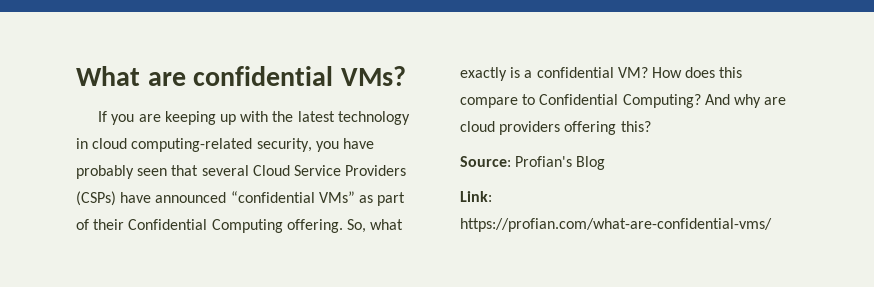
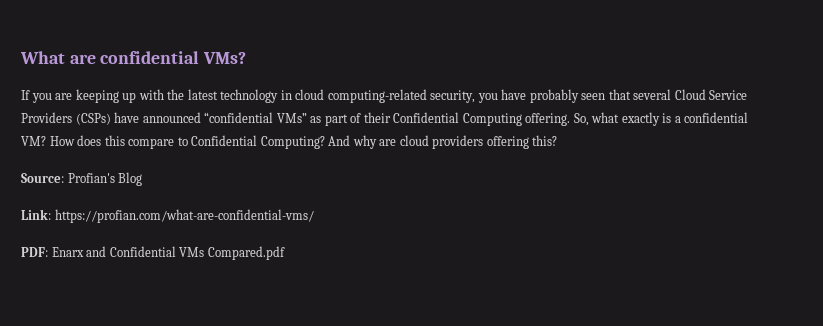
+ PDF: Enarx and Confidential VMs Compared.pdf

